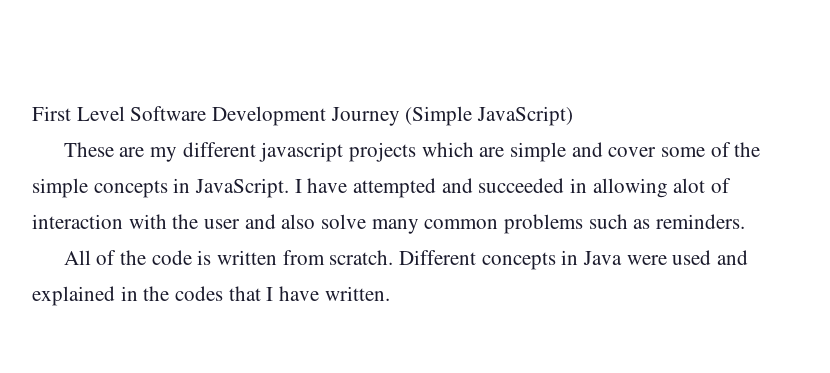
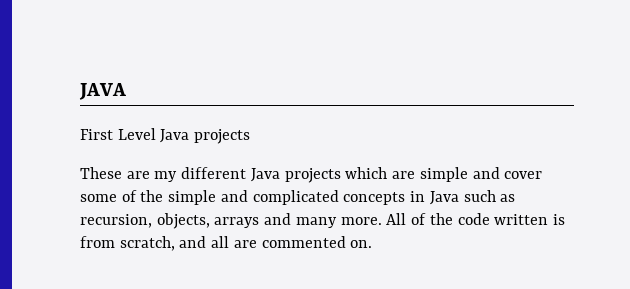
+ JAVA
- First Level Software Development Journey (Simple JavaScript)
+ First Level Java projects
- These are my different javascript projects which are simple and cover some of the simple concepts in JavaScript. I have attempted and succeeded in allowing alot of interaction with the user and also solve many common problems such as reminders.
- All of the code is written from scratch. Different concepts in Java were used and explained in the codes that I have written.
+ These are my different Java projects which are simple and cover some of the simple and complicated concepts in Java such as recursion, objects, arrays and many more. All of the code written is from scratch, and all are commented on.

